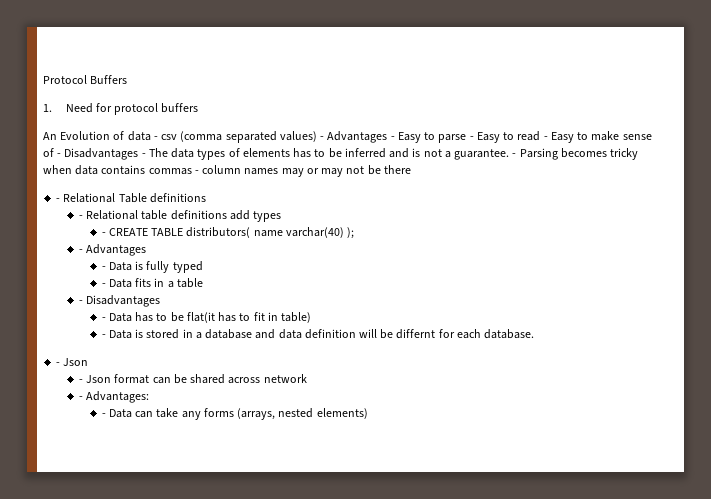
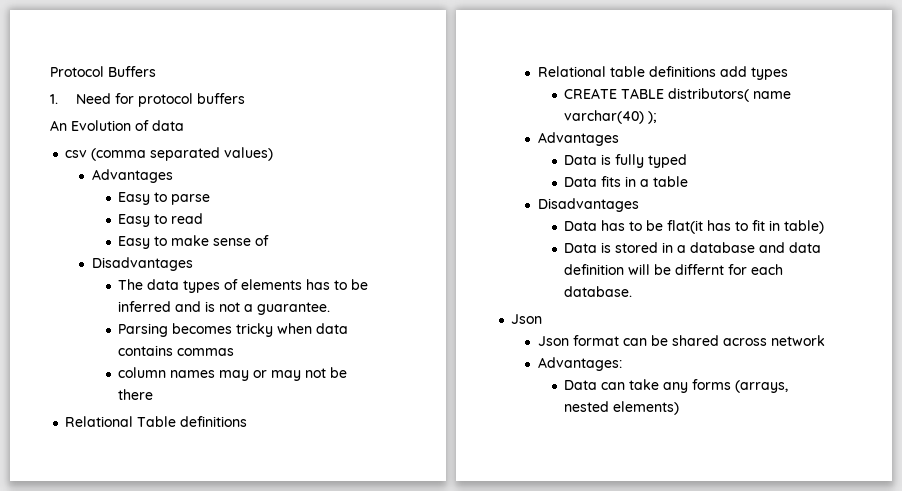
- An Evolution of data - csv (comma separated values) - Advantages - Easy to parse - Easy to read - Easy to make sense of - Disadvantages - The data types of elements has to be inferred and is not a guarantee. - Parsing becomes tricky when data contains commas - column names may or may not be there
+ An Evolution of data
+ csv (comma separated values)
+ Advantages
+ Easy to parse
+ Easy to read
+ Easy to make sense of
+ Disadvantages
+ The data types of elements has to be inferred and is not a guarantee.
+ Parsing becomes tricky when data contains commas
+ column names may or may not be there
- - Relational Table definitions
+ Relational Table definitions
- - Relational table definitions add types
+ Relational table definitions add types
- - CREATE TABLE distributors( name varchar(40) );
- - Advantages
- - Data is fully typed
+ CREATE TABLE distributors( name varchar(40) );
+ Advantages
+ Data is fully typed
- - Data fits in a table
- - Disadvantages
- - Data has to be flat(it has to fit in table)
+ Data fits in a table
+ Disadvantages
+ Data has to be flat(it has to fit in table)
- - Data is stored in a database and data definition will be differnt for each database.
- - Json
+ Data is stored in a database and data definition will be differnt for each database.
+ Json
- - Json format can be shared across network
+ Json format can be shared across network
- - Advantages:
+ Advantages:
- - Data can take any forms (arrays, nested elements)
+ Data can take any forms (arrays, nested elements)

